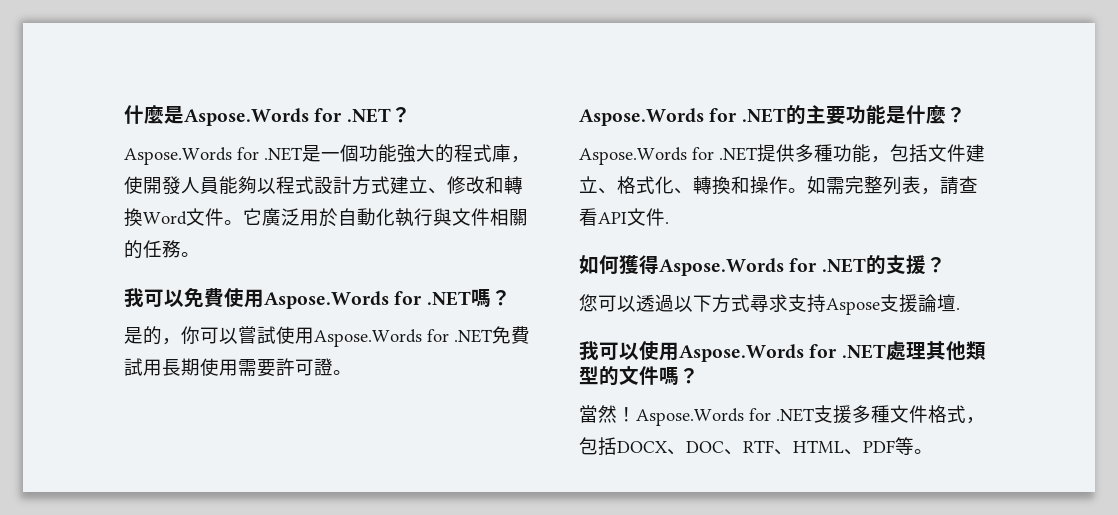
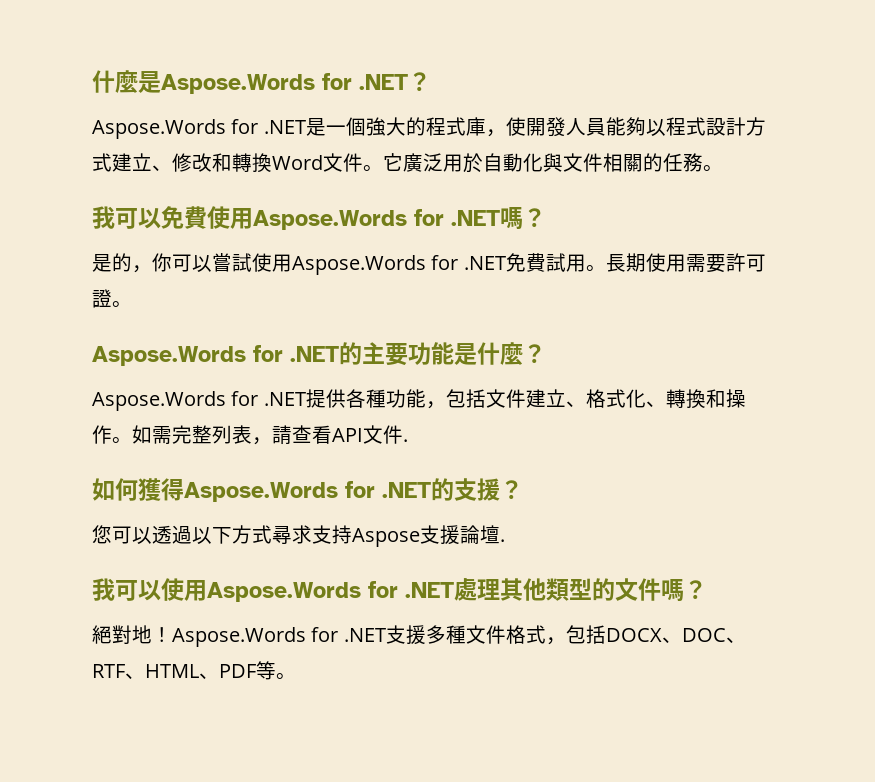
- Aspose.Words for .NET是一個功能強大的程式庫，使開發人員能夠以程式設計方式建立、修改和轉換Word文件。
+ Aspose.Words for .NET是一個強大的程式庫，使開發人員能夠以程式設計方式建立、修改和轉換Word文件。
- 它廣泛用於自動化執行與文件相關的任務。
+ 它廣泛用於自動化與文件相關的任務。
- 是的，你可以嘗試使用Aspose.Words for .NET免費試用長期使用需要許可證。
+ 是的，你可以嘗試使用Aspose.Words for .NET免費試用。長期使用需要許可證。
- Aspose.Words for .NET提供多種功能，包括文件建立、格式化、轉換和操作。
+ Aspose.Words for .NET提供各種功能，包括文件建立、格式化、轉換和操作。
- 當然！
+ 絕對地！

